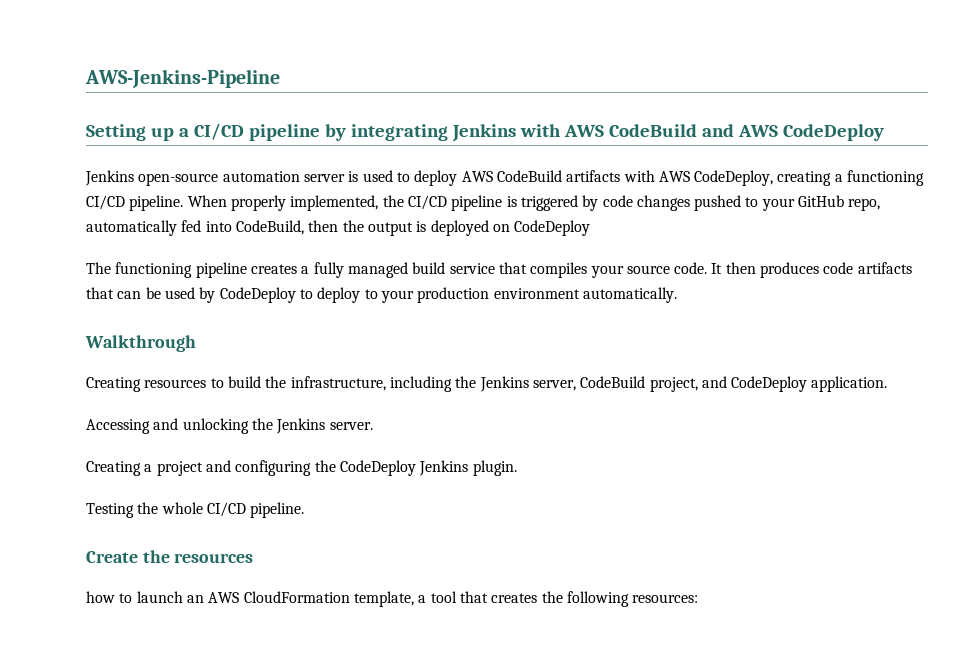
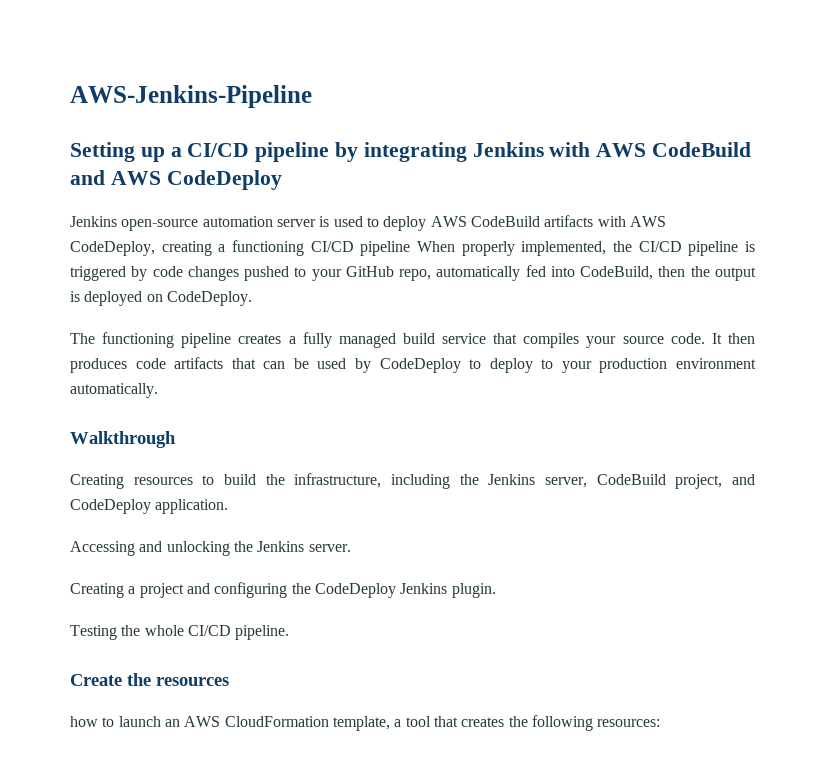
- Jenkins open-source automation server is used to deploy AWS CodeBuild artifacts with AWS CodeDeploy, creating a functioning CI/CD pipeline. When properly implemented, the CI/CD pipeline is triggered by code changes pushed to your GitHub repo, automatically fed into CodeBuild, then the output is deployed on CodeDeploy
+ Jenkins open-source automation server is used to deploy AWS CodeBuild artifacts with AWS CodeDeploy, creating a functioning CI/CD pipeline When properly implemented, the CI/CD pipeline is triggered by code changes pushed to your GitHub repo, automatically fed into CodeBuild, then the output is deployed on CodeDeploy.

